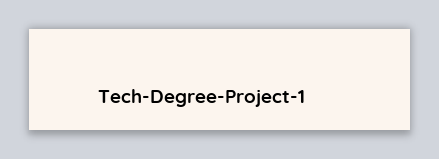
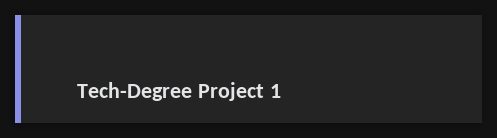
- Tech-Degree-Project-1
+ Tech-Degree Project 1

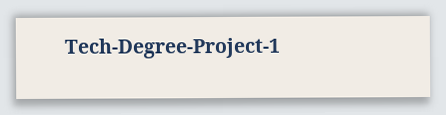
- Tech-Degree Project 1
+ Tech-Degree-Project-1

